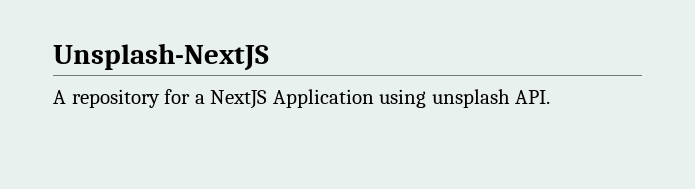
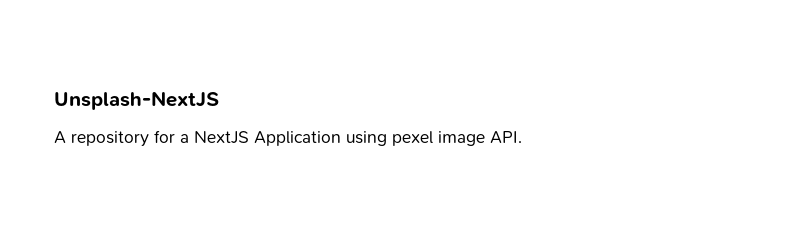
- A repository for a NextJS Application using unsplash API.
+ A repository for a NextJS Application using pexel image API.

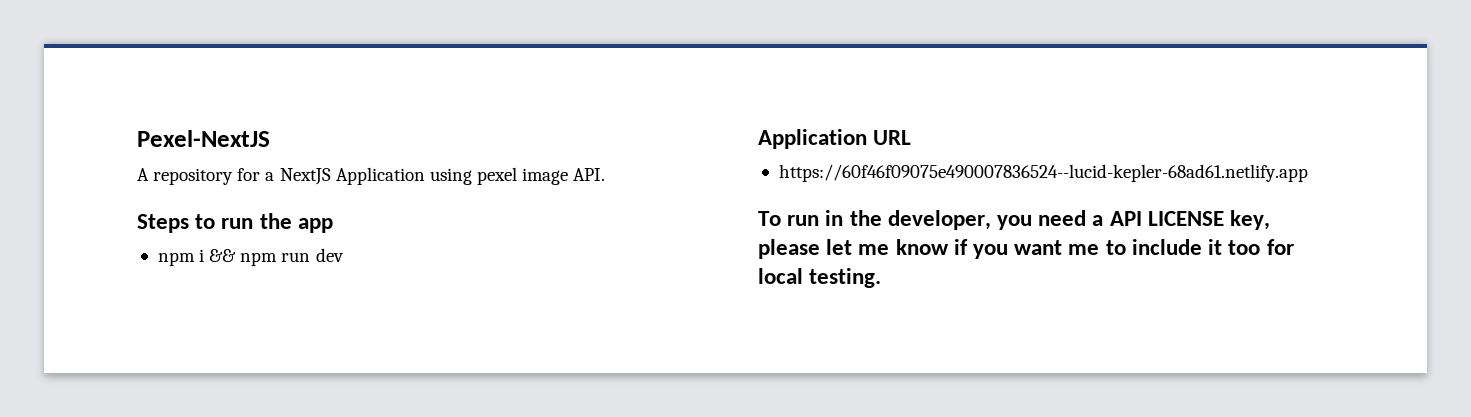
- Unsplash-NextJS
+ Pexel-NextJS
+ Steps to run the app
+ npm i && npm run dev
+ Application URL
+ https://60f46f09075e490007836524--lucid-kepler-68ad61.netlify.app
+ To run in the developer, you need a API LICENSE key, please let me know if you want me to include it too for local testing.

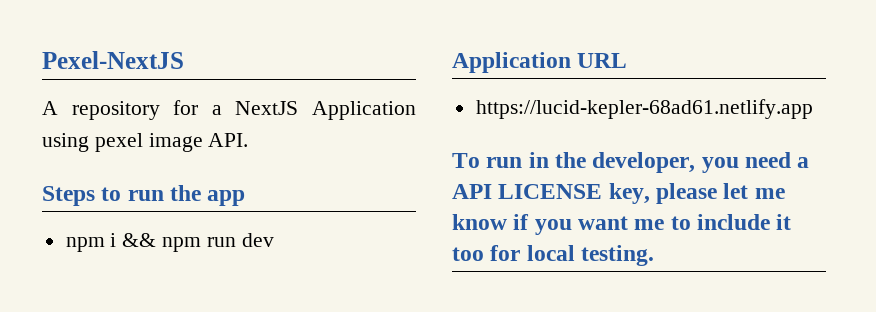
- https://60f46f09075e490007836524--lucid-kepler-68ad61.netlify.app
+ https://lucid-kepler-68ad61.netlify.app

